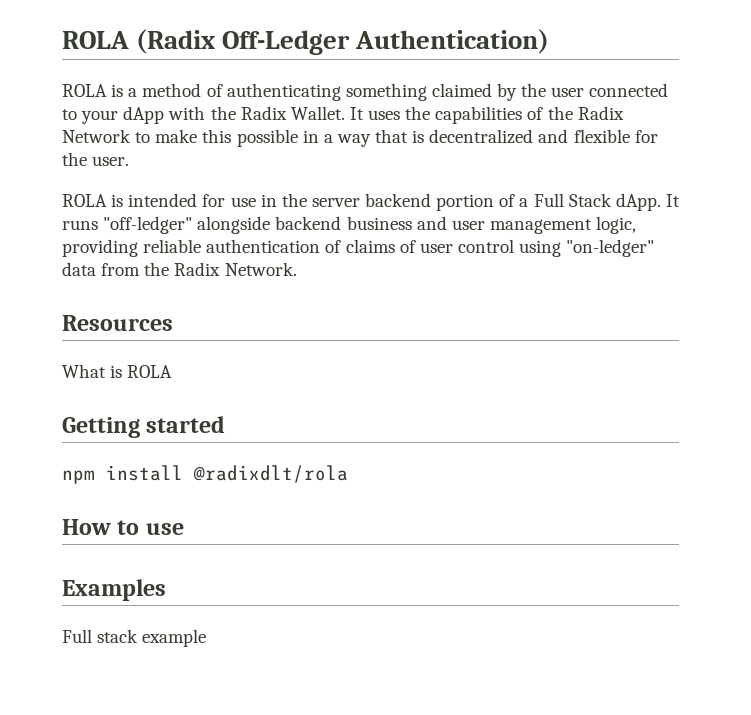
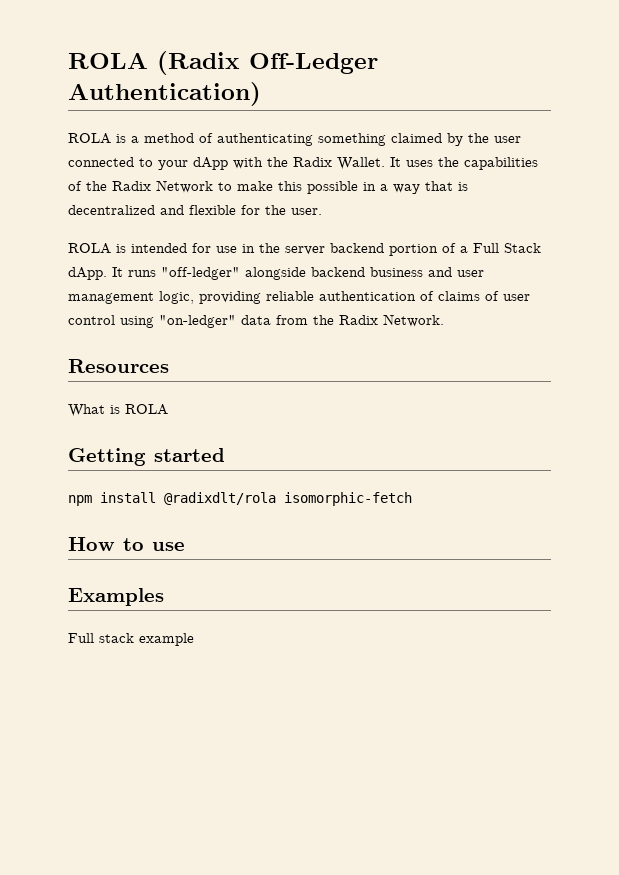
- npm install @radixdlt/rola
+ npm install @radixdlt/rola isomorphic-fetch

